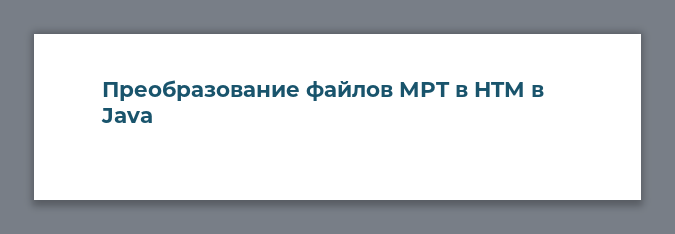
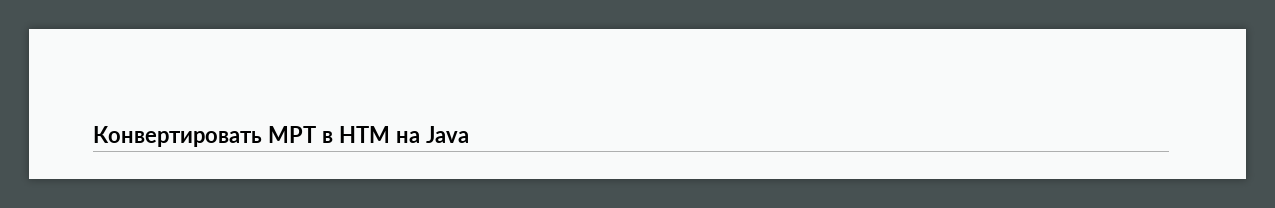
- Преобразование файлов MPT в HTM в Java
+ Конвертировать MPT в HTM на Java

